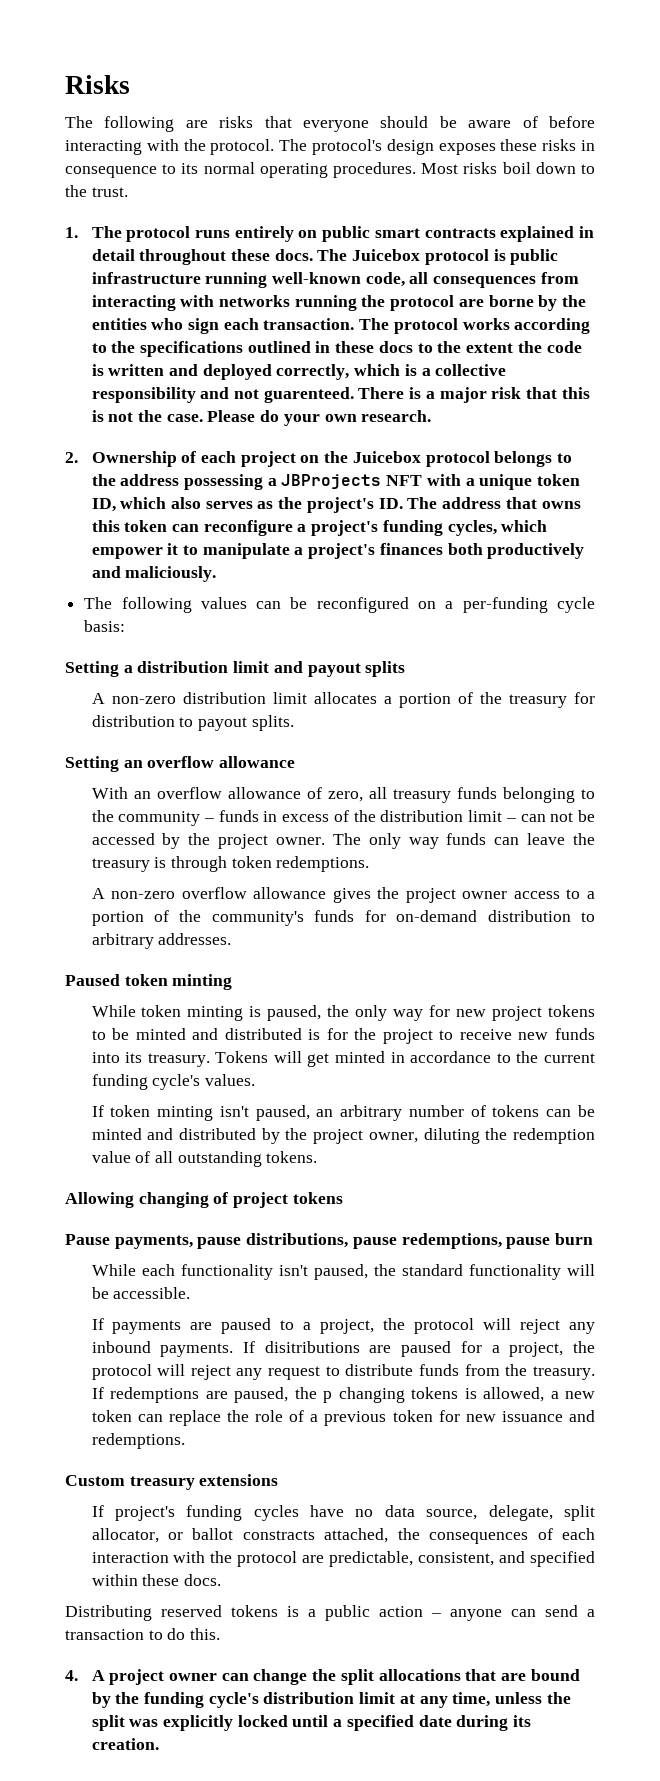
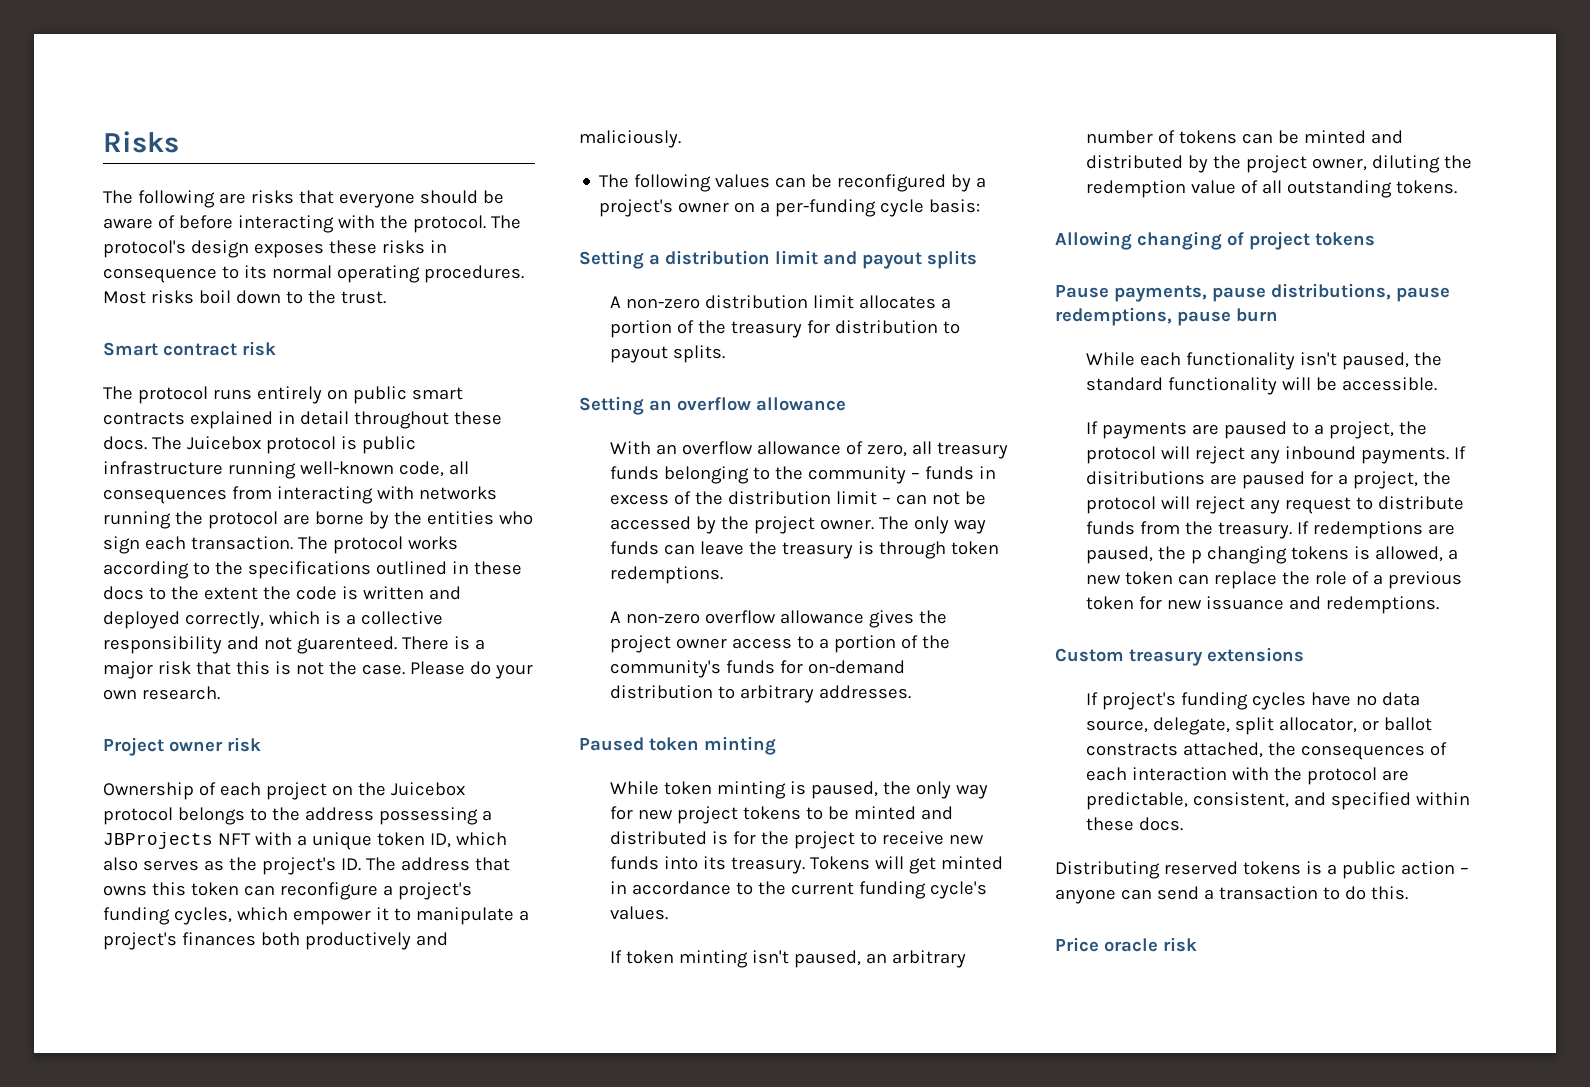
- 1. The protocol runs entirely on public smart contracts explained in detail throughout these docs.
+ Smart contract risk
+ The protocol runs entirely on public smart contracts explained in detail throughout these docs.
- 2. Ownership of each project on the Juicebox protocol belongs to the address possessing a JBProjects NFT with a unique token ID, which also serves as the project's ID. The address that owns this token can reconfigure a project's funding cycles, which empower it to manipulate a project's finances both productively and maliciously.
+ Project owner risk
+ Ownership of each project on the Juicebox protocol belongs to the address possessing a JBProjects NFT with a unique token ID, which also serves as the project's ID. The address that owns this token can reconfigure a project's funding cycles, which empower it to manipulate a project's finances both productively and maliciously.
- The following values can be reconfigured on a per-funding cycle basis:
+ The following values can be reconfigured by a project's owner on a per-funding cycle basis:
- 4. A project owner can change the split allocations that are bound by the funding cycle's distribution limit at any time, unless the split was explicitly locked until a specified date during its creation.
+ Price oracle risk

